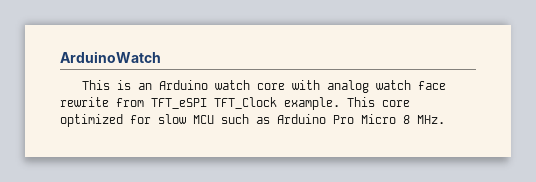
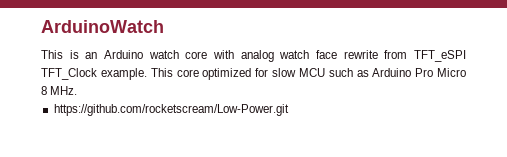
+ https://github.com/rocketscream/Low-Power.git

